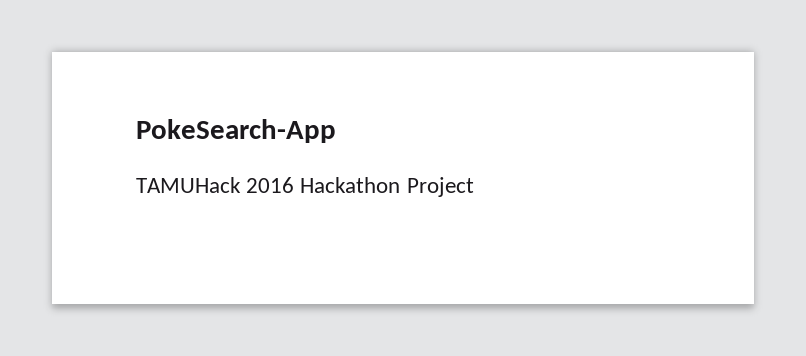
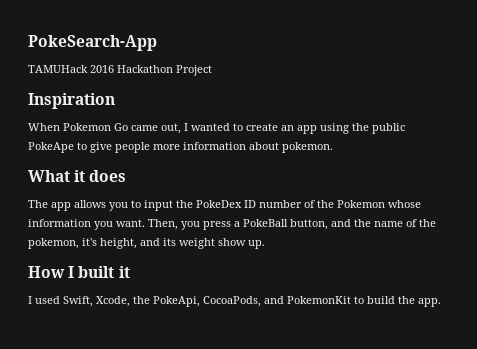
+ Inspiration
+ When Pokemon Go came out, I wanted to create an app using the public PokeApe to give people more information about pokemon.
+ What it does
+ The app allows you to input the PokeDex ID number of the Pokemon whose information you want. Then, you press a PokeBall button, and the name of the pokemon, it's height, and its weight show up.
+ How I built it
+ I used Swift, Xcode, the PokeApi, CocoaPods, and PokemonKit to build the app.

